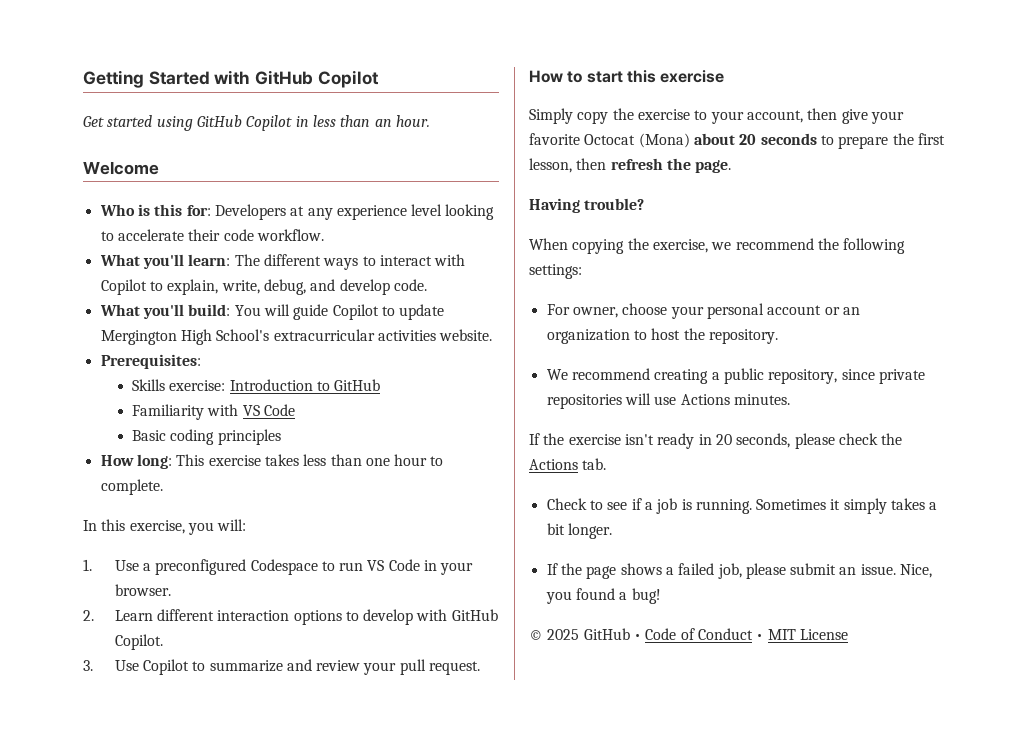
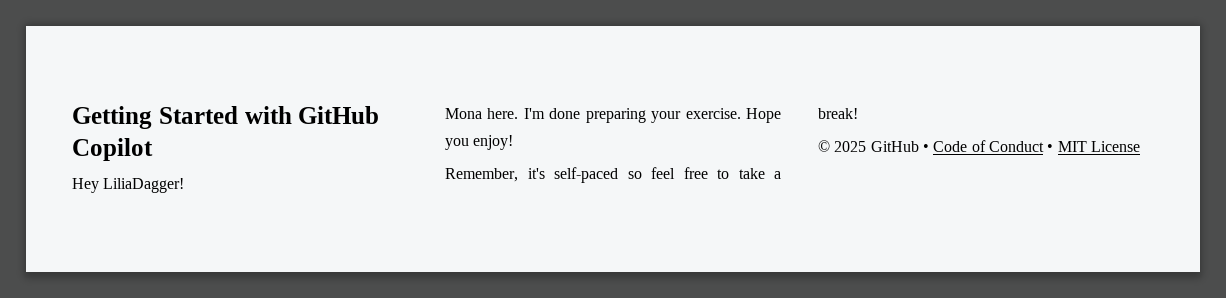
- Get started using GitHub Copilot in less than an hour.
- Welcome
- Who is this for: Developers at any experience level looking to accelerate their code workflow.
- What you'll learn: The different ways to interact with Copilot to explain, write, debug, and develop code.
- What you'll build: You will guide Copilot to update Mergington High School's extracurricular activities website.
- Prerequisites:
- Skills exercise: Introduction to GitHub
- Familiarity with VS Code
- Basic coding principles
- How long: This exercise takes less than one hour to complete.
- In this exercise, you will:
- 1. Use a preconfigured Codespace to run VS Code in your browser.
- 2. Learn different interaction options to develop with GitHub Copilot.
- 3. Use Copilot to summarize and review your pull request.
- How to start this exercise
- Simply copy the exercise to your account, then give your favorite Octocat (Mona) about 20 seconds to prepare the first lesson, then refresh the page.
- Having trouble?
- When copying the exercise, we recommend the following settings:
- For owner, choose your personal account or an organization to host the repository.
- We recommend creating a public repository, since private repositories will use Actions minutes.
- If the exercise isn't ready in 20 seconds, please check the Actions tab.
- Check to see if a job is running. Sometimes it simply takes a bit longer.
- If the page shows a failed job, please submit an issue. Nice, you found a bug!
+ Hey LiliaDagger!
+ Mona here. I'm done preparing your exercise. Hope you enjoy!
+ Remember, it's self-paced so feel free to take a break!

